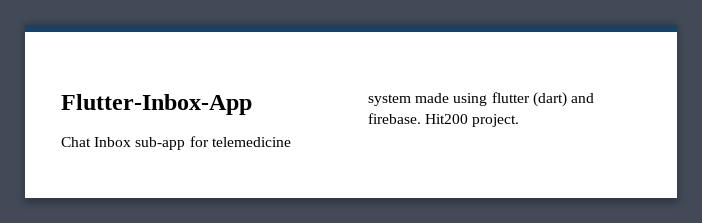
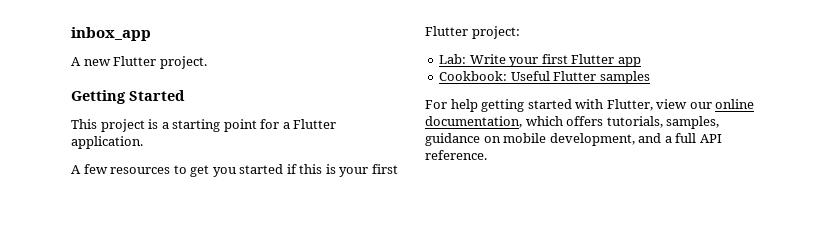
- Flutter-Inbox-App
- Chat Inbox sub-app for telemedicine system made using flutter (dart) and firebase. Hit200 project.
+ inbox_app
+ A new Flutter project.
+ Getting Started
+ This project is a starting point for a Flutter application.
+ A few resources to get you started if this is your first Flutter project:
+ Lab: Write your first Flutter app
+ Cookbook: Useful Flutter samples
+ For help getting started with Flutter, view our online documentation, which offers tutorials, samples, guidance on mobile development, and a full API reference.

